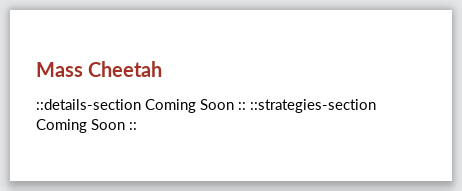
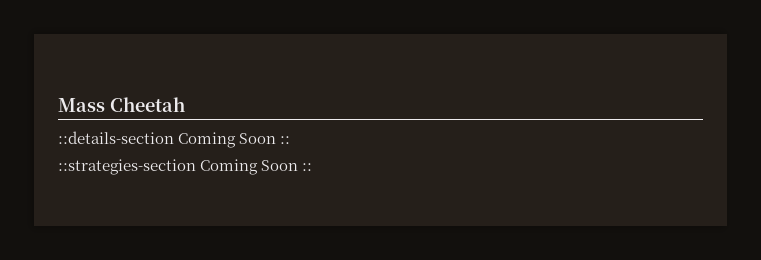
- ::details-section Coming Soon :: ::strategies-section Coming Soon ::
+ ::details-section Coming Soon ::
+ ::strategies-section Coming Soon ::

